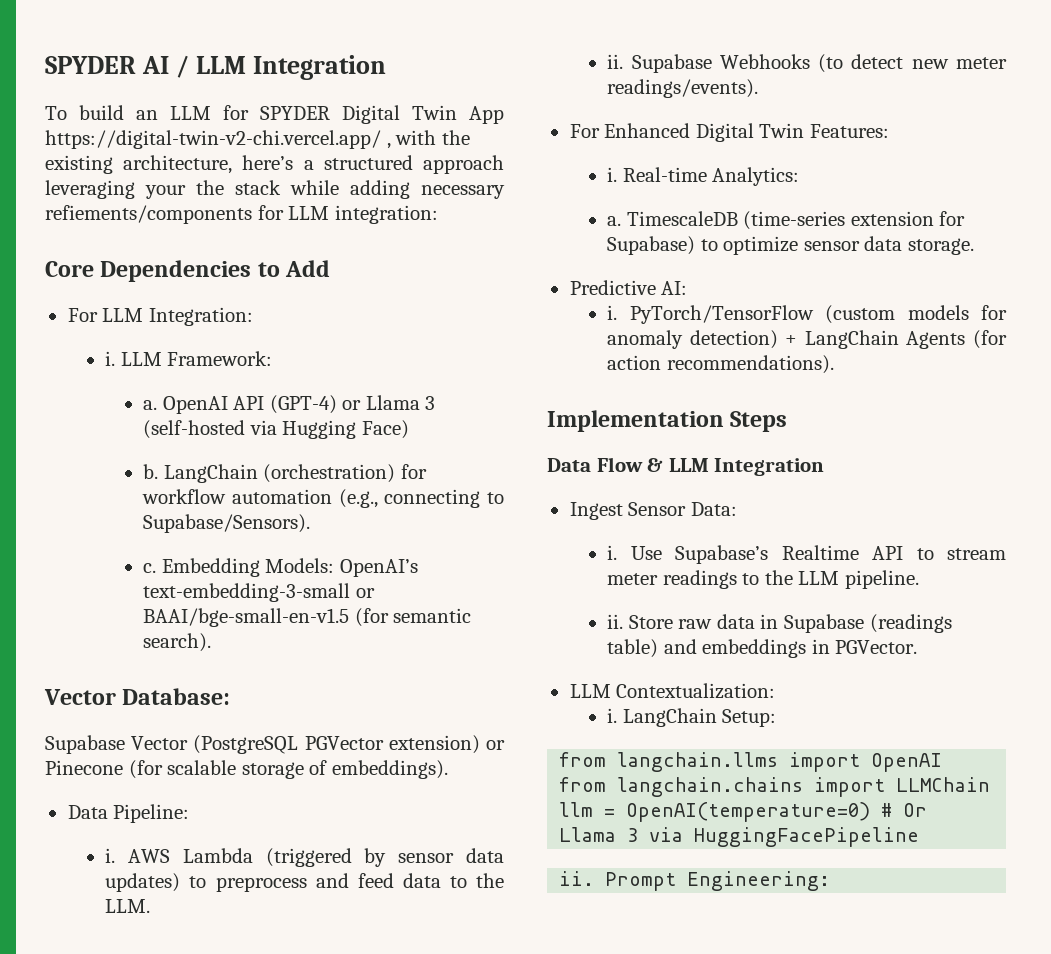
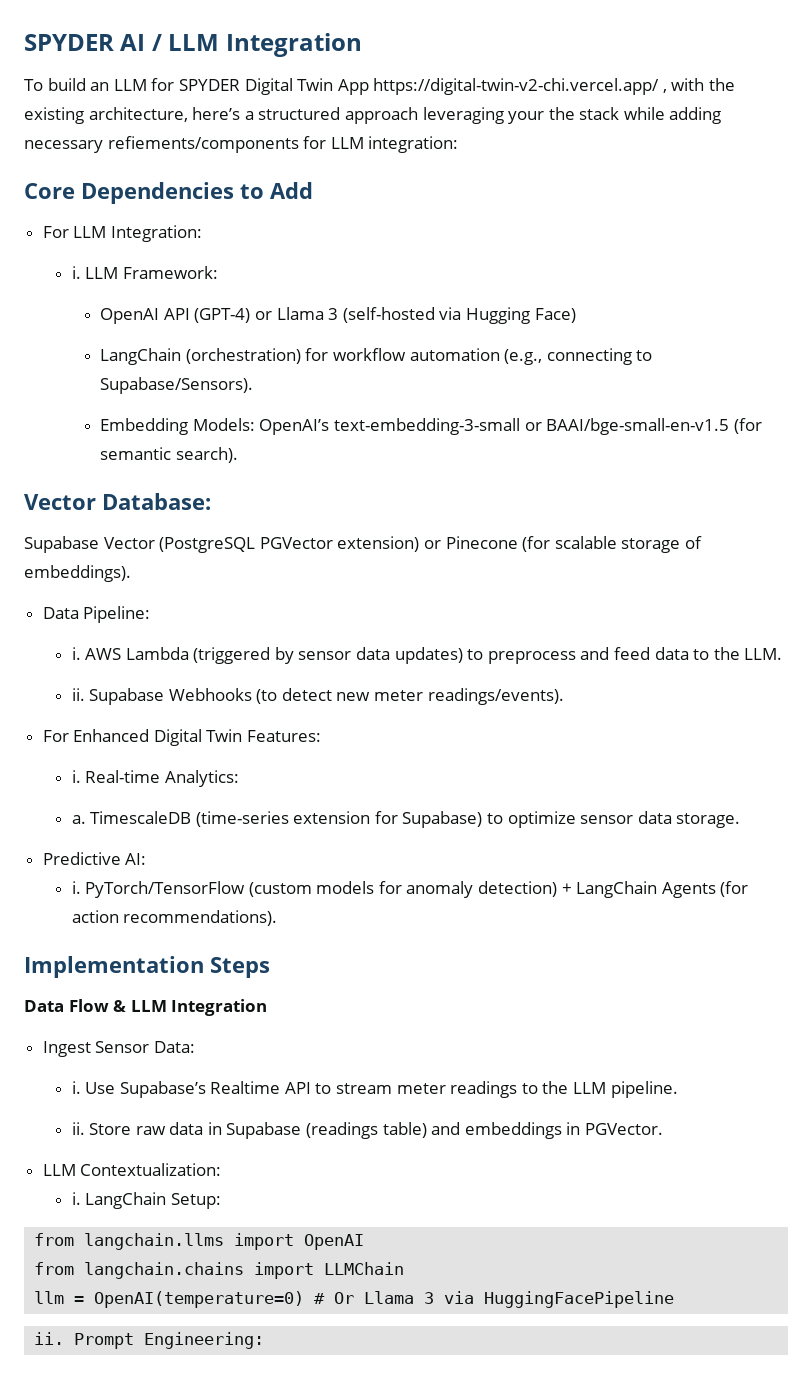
  LLM Framework:
- a. OpenAI API (GPT-4) or Llama 3 (self-hosted via Hugging Face)
+ OpenAI API (GPT-4) or Llama 3 (self-hosted via Hugging Face)
- b.
- c.

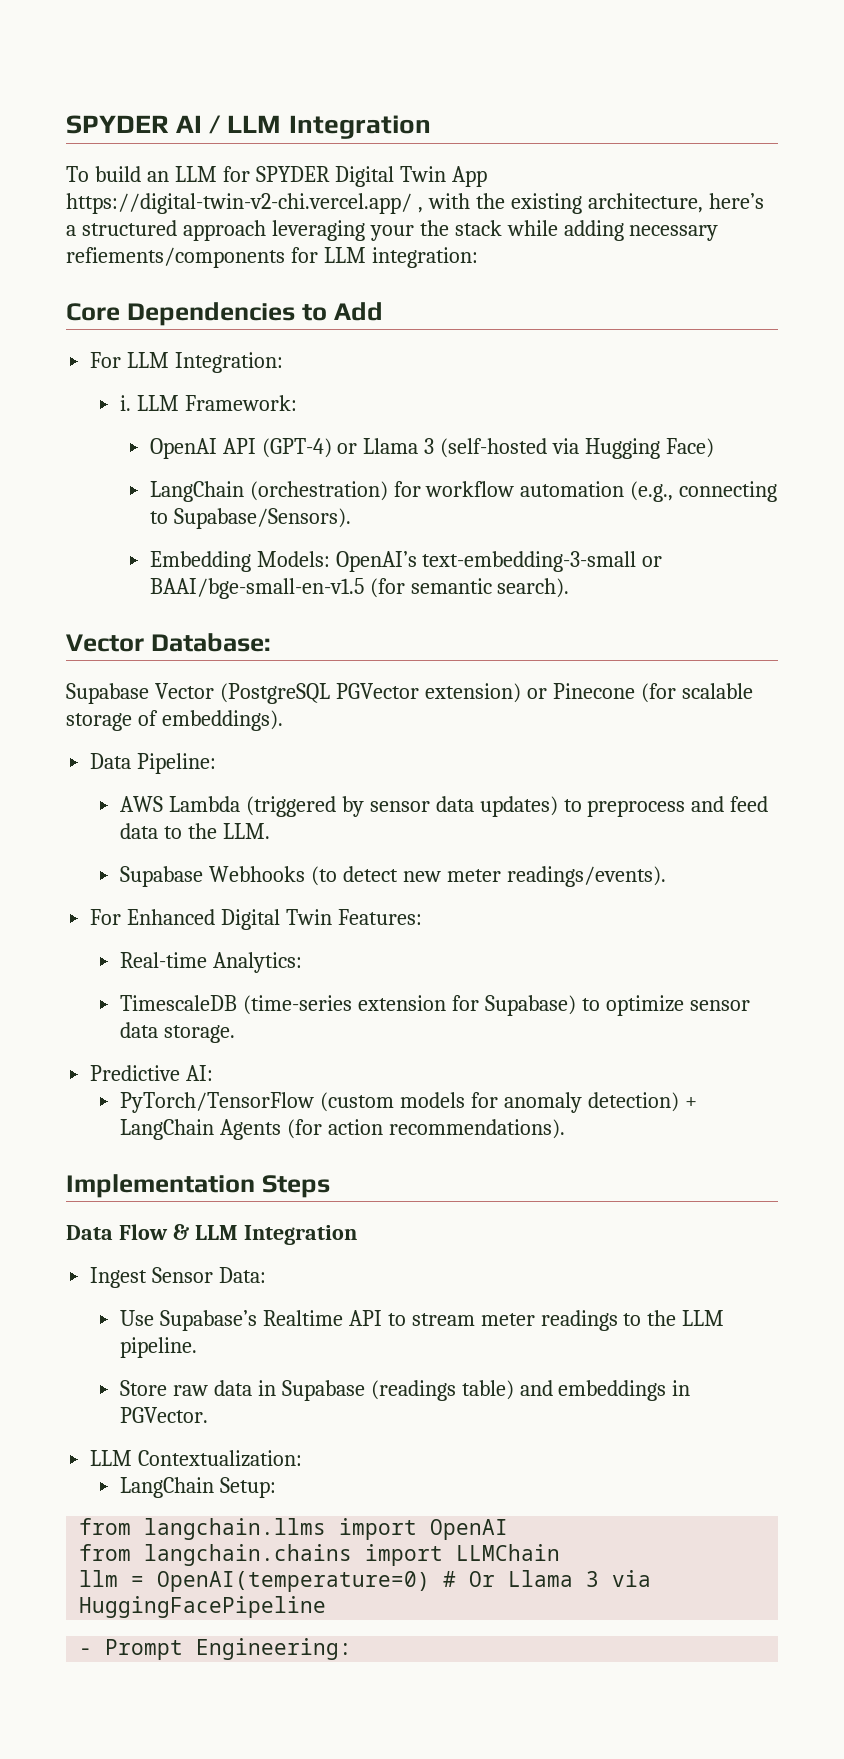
  Data Pipeline:
- i. AWS Lambda (triggered by sensor data updates) to preprocess and feed data to the LLM.
- ii. Supabase Webhooks (to detect new meter readings/events).
+ AWS Lambda (triggered by sensor data updates) to preprocess and feed data to the LLM.
+ Supabase Webhooks (to detect new meter readings/events).
  For Enhanced Digital Twin Features:
- i. Real-time Analytics:
+ Real-time Analytics:
- a.
  Predictive AI:
- i. PyTorch/TensorFlow (custom models for anomaly detection) + LangChain Agents (for action recommendations).
+ PyTorch/TensorFlow (custom models for anomaly detection) + LangChain Agents (for action recommendations).
  Ingest Sensor Data:
- i. Use Supabase’s Realtime API to stream meter readings to the LLM pipeline.
- ii. Store raw data in Supabase (readings table) and embeddings in PGVector.
+ Use Supabase’s Realtime API to stream meter readings to the LLM pipeline.
+ Store raw data in Supabase (readings table) and embeddings in PGVector.
  LLM Contextualization:
- i. LangChain Setup:
+ LangChain Setup:
- ii. Prompt Engineering:
+ - Prompt Engineering:

